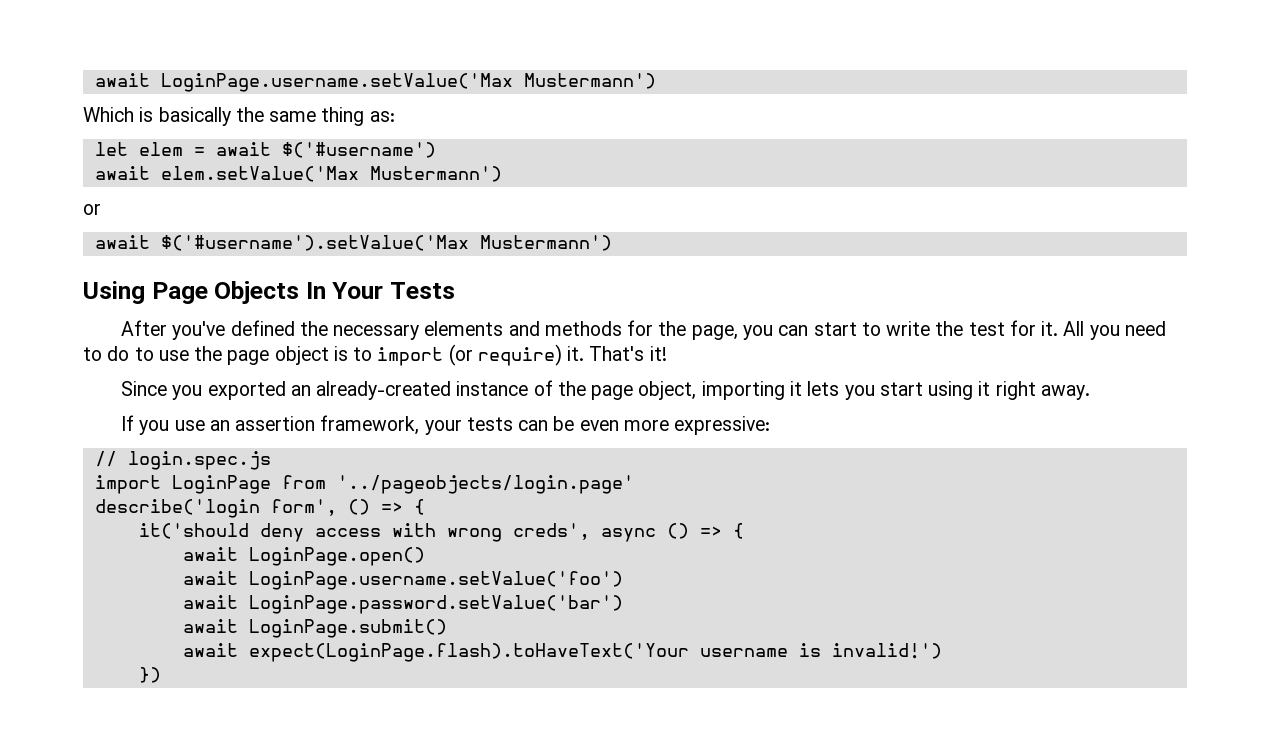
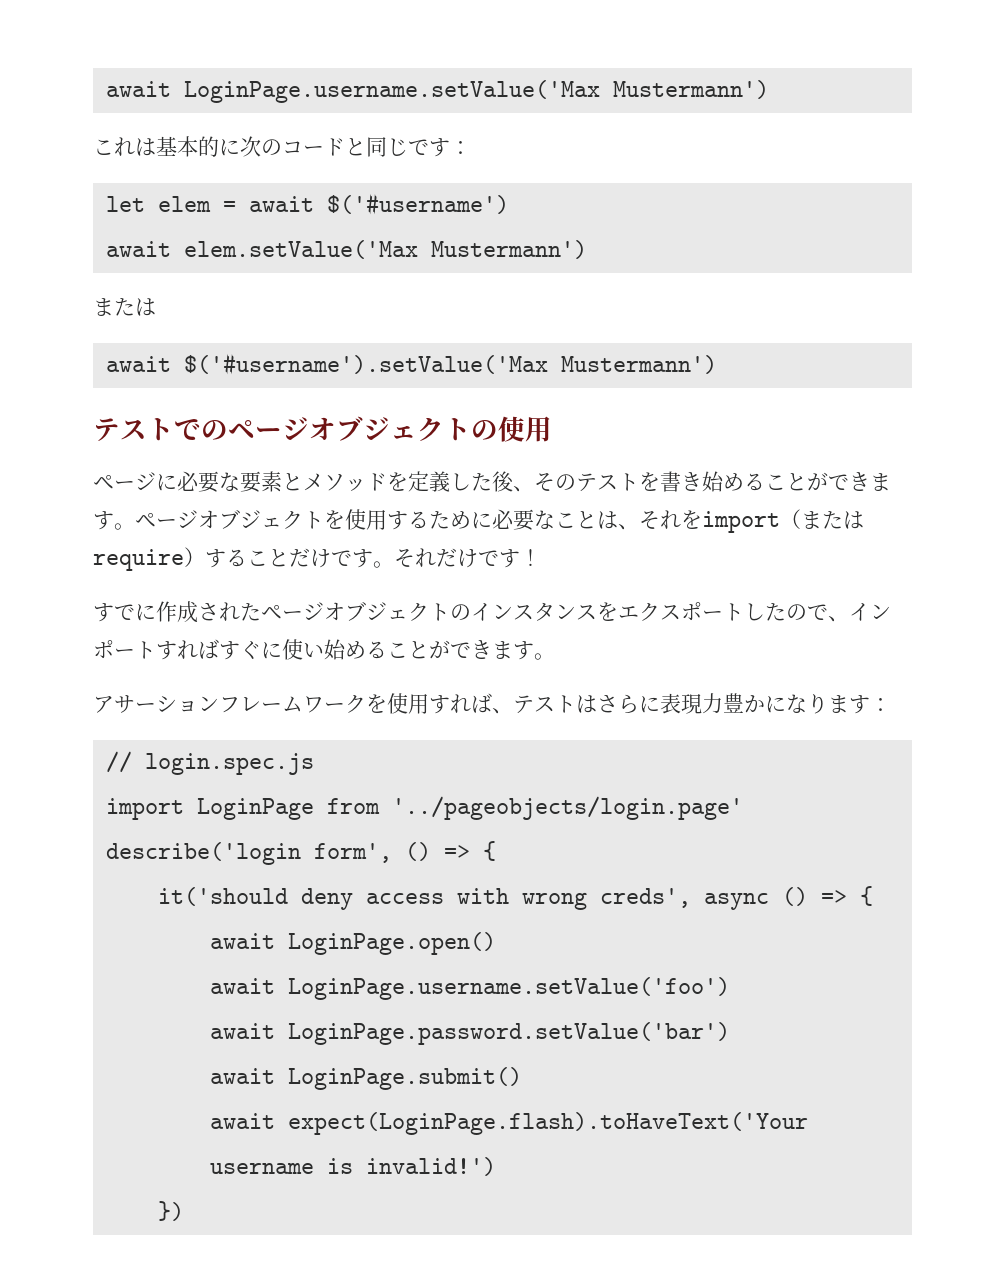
- Which is basically the same thing as:
+ これは基本的に次のコードと同じです：
  await elem.setValue('Max Mustermann')
- or
+ または
- Using Page Objects In Your Tests
- After you've defined the necessary elements and methods for the page, you can start to write the test for it. All you need to do to use the page object is to import (or require) it. That's it!
- Since you exported an already-created instance of the page object, importing it lets you start using it right away.
- If you use an assertion framework, your tests can be even more expressive:
+ テストでのページオブジェクトの使用
+ ページに必要な要素とメソッドを定義した後、そのテストを書き始めることができます。ページオブジェクトを使用するために必要なことは、それをimport（またはrequire）することだけです。それだけです！
+ すでに作成されたページオブジェクトのインスタンスをエクスポートしたので、インポートすればすぐに使い始めることができます。
+ アサーションフレームワークを使用すれば、テストはさらに表現力豊かになります：

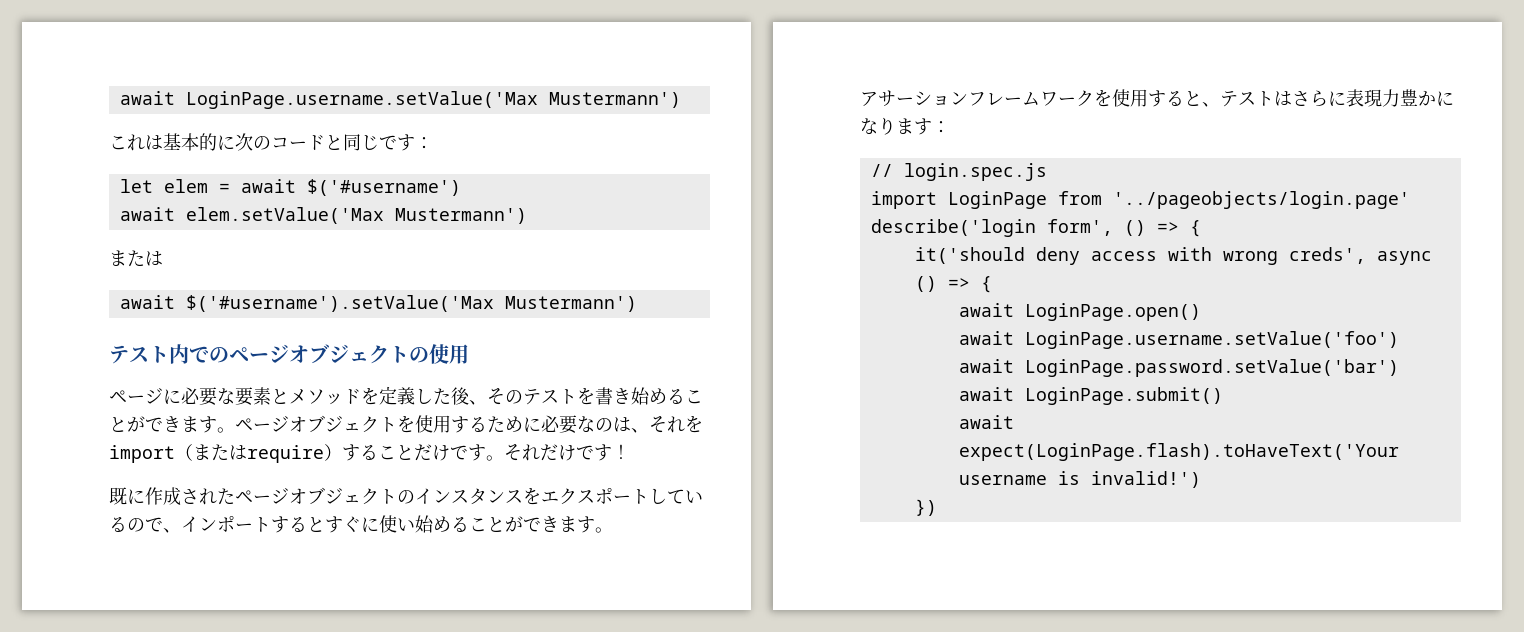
- テストでのページオブジェクトの使用
+ テスト内でのページオブジェクトの使用
- ページオブジェクトを使用するために必要なことは、それをimport（またはrequire）することだけです。
+ ページオブジェクトを使用するために必要なのは、それをimport（またはrequire）することだけです。
- すでに作成されたページオブジェクトのインスタンスをエクスポートしたので、インポートすればすぐに使い始めることができます。
+ 既に作成されたページオブジェクトのインスタンスをエクスポートしているので、インポートするとすぐに使い始めることができます。
- アサーションフレームワークを使用すれば、テストはさらに表現力豊かになります：
+ アサーションフレームワークを使用すると、テストはさらに表現力豊かになります：

